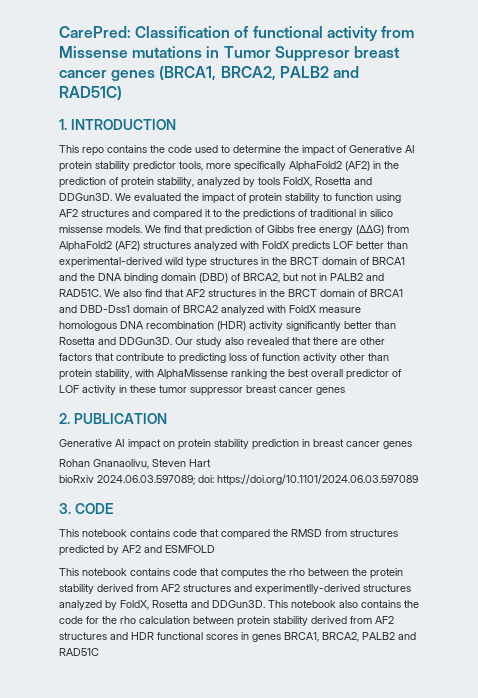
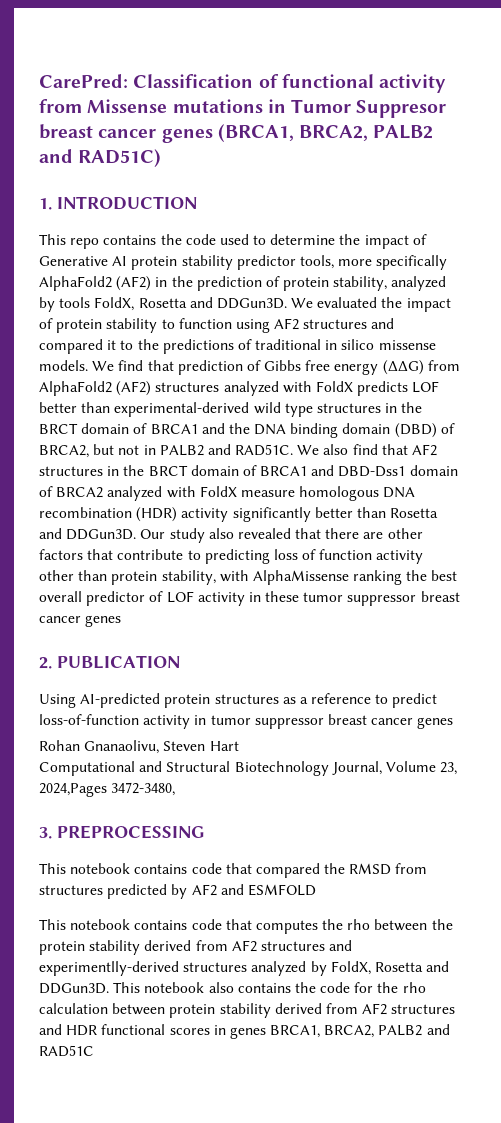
- Generative AI impact on protein stability prediction in breast cancer genes
+ Using AI-predicted protein structures as a reference to predict loss-of-function activity in tumor suppressor breast cancer genes
- bioRxiv 2024.06.03.597089; doi: https://doi.org/10.1101/2024.06.03.597089
+ Computational and Structural Biotechnology Journal, Volume 23, 2024,Pages 3472-3480,
- 3. CODE
+ 3. PREPROCESSING

